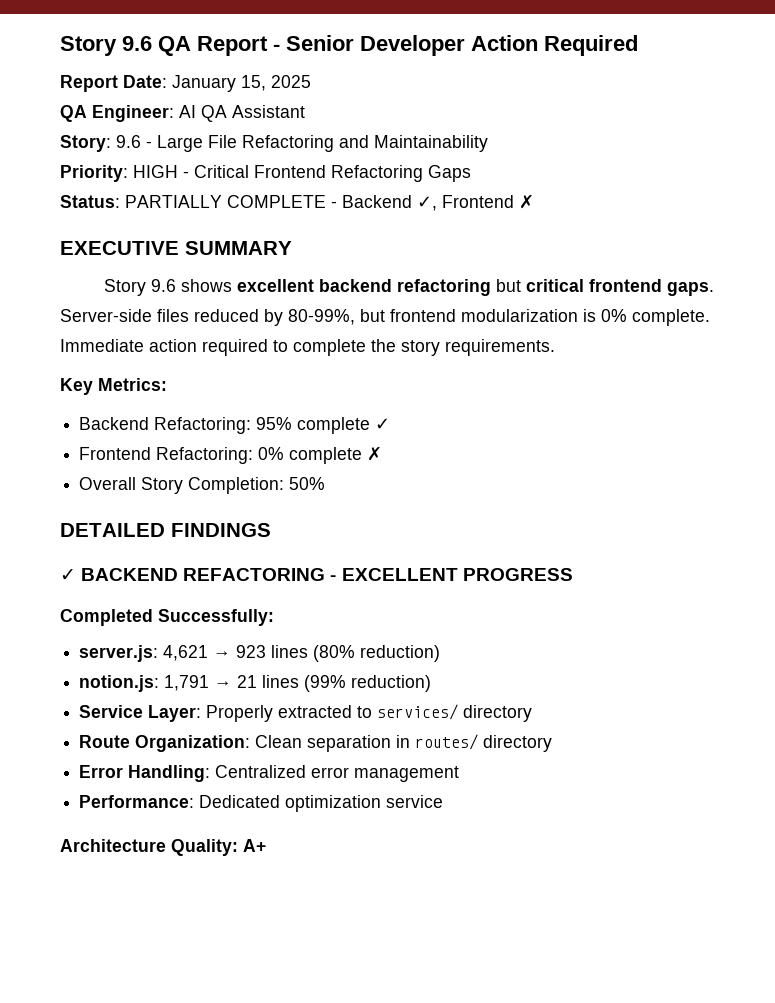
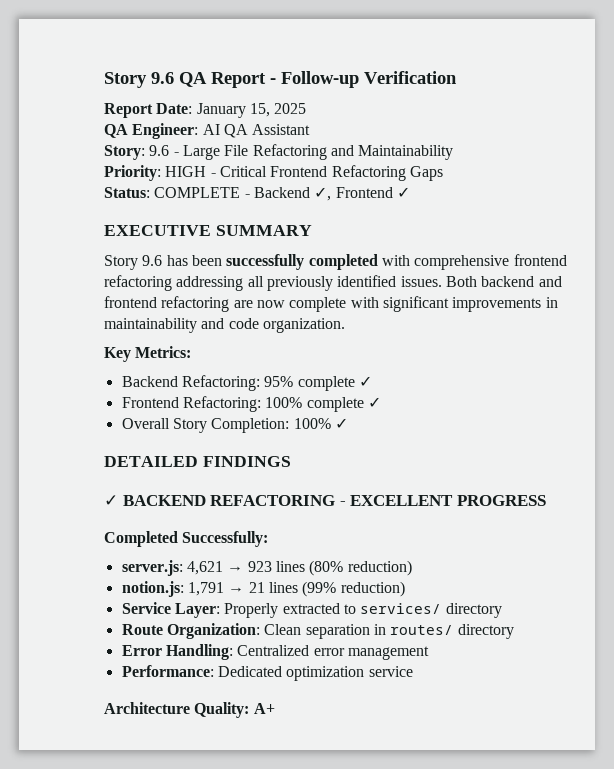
- Story 9.6 QA Report - Senior Developer Action Required
+ Story 9.6 QA Report - Follow-up Verification
- Status: PARTIALLY COMPLETE - Backend ✓, Frontend ✗
+ Status: COMPLETE - Backend ✓, Frontend ✓
- Story 9.6 shows excellent backend refactoring but critical frontend gaps. Server-side files reduced by 80-99%, but frontend modularization is 0% complete. Immediate action required to complete the story requirements.
+ Story 9.6 has been successfully completed with comprehensive frontend refactoring addressing all previously identified issues. Both backend and frontend refactoring are now complete with significant improvements in maintainability and code organization.
- Frontend Refactoring: 0% complete ✗
+ Frontend Refactoring: 100% complete ✓
- Overall Story Completion: 50%
+ Overall Story Completion: 100% ✓

